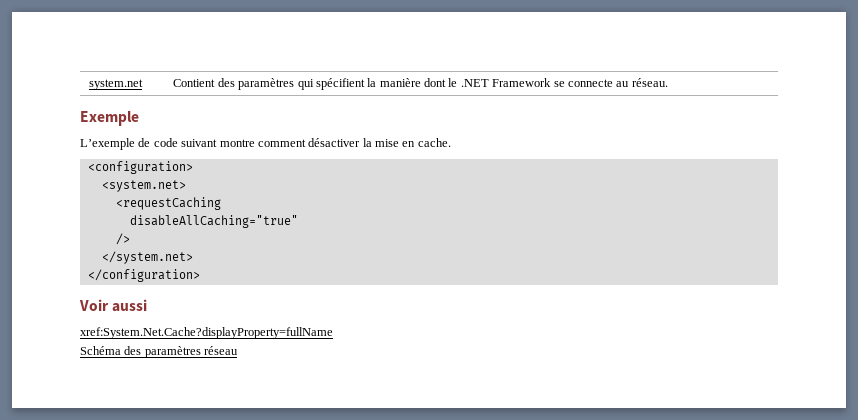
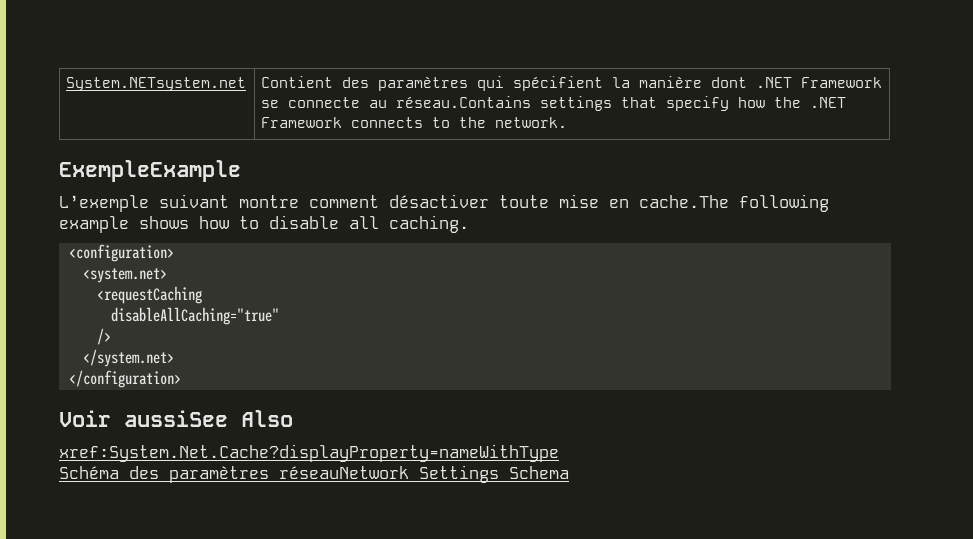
- system.net | Contient des paramètres qui spécifient la manière dont le .NET Framework se connecte au réseau.
- Exemple
+ System.NETsystem.net | Contient des paramètres qui spécifient la manière dont .NET Framework se connecte au réseau.Contains settings that specify how the .NET Framework connects to the network.
+ ExempleExample
- L’exemple de code suivant montre comment désactiver la mise en cache.
+ L’exemple suivant montre comment désactiver toute mise en cache.The following example shows how to disable all caching.
- Voir aussi
- xref:System.Net.Cache?displayProperty=fullName
+ Voir aussiSee Also
+ xref:System.Net.Cache?displayProperty=nameWithType
- Schéma des paramètres réseau
+ Schéma des paramètres réseauNetwork Settings Schema

